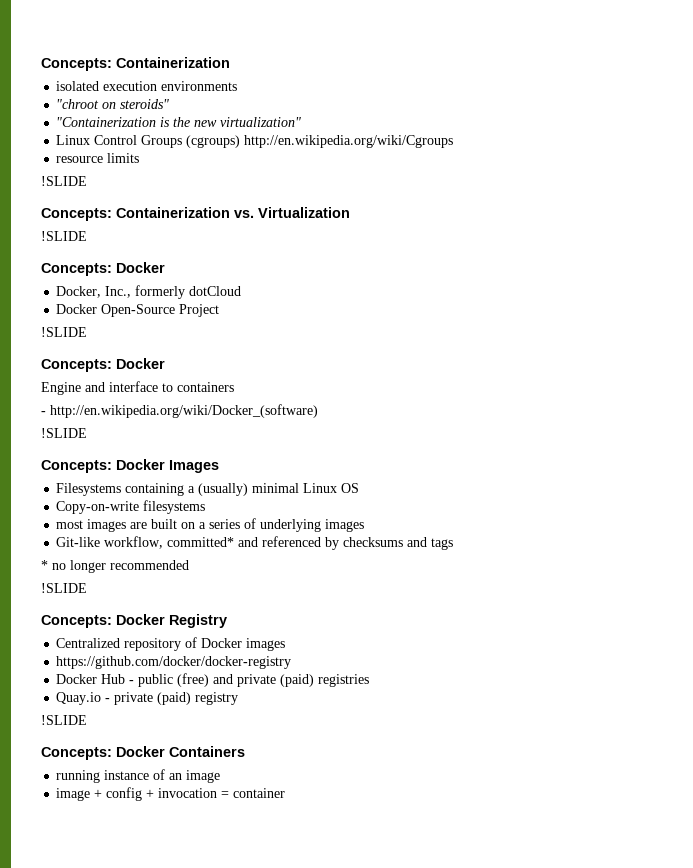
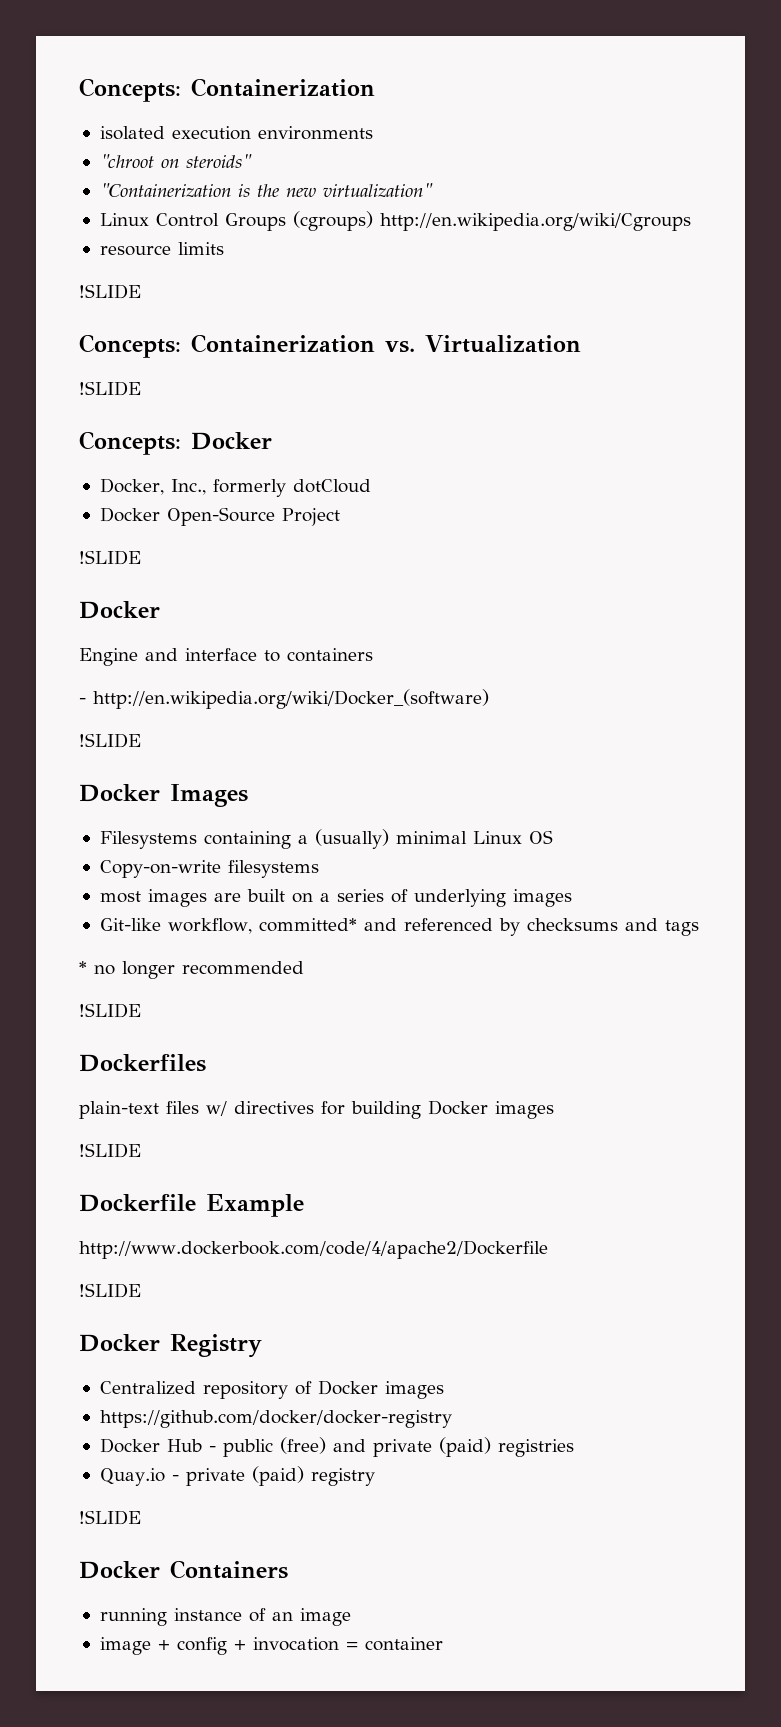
  Docker Open-Source Project
  !SLIDE
- Concepts: Docker
+ Docker
- Concepts: Docker Images
+ Docker Images
- Concepts: Docker Registry
+ Dockerfiles
+ plain-text files w/ directives for building Docker images
+ !SLIDE
+ Dockerfile Example
+ http://www.dockerbook.com/code/4/apache2/Dockerfile
+ !SLIDE
+ Docker Registry
- Concepts: Docker Containers
+ Docker Containers

